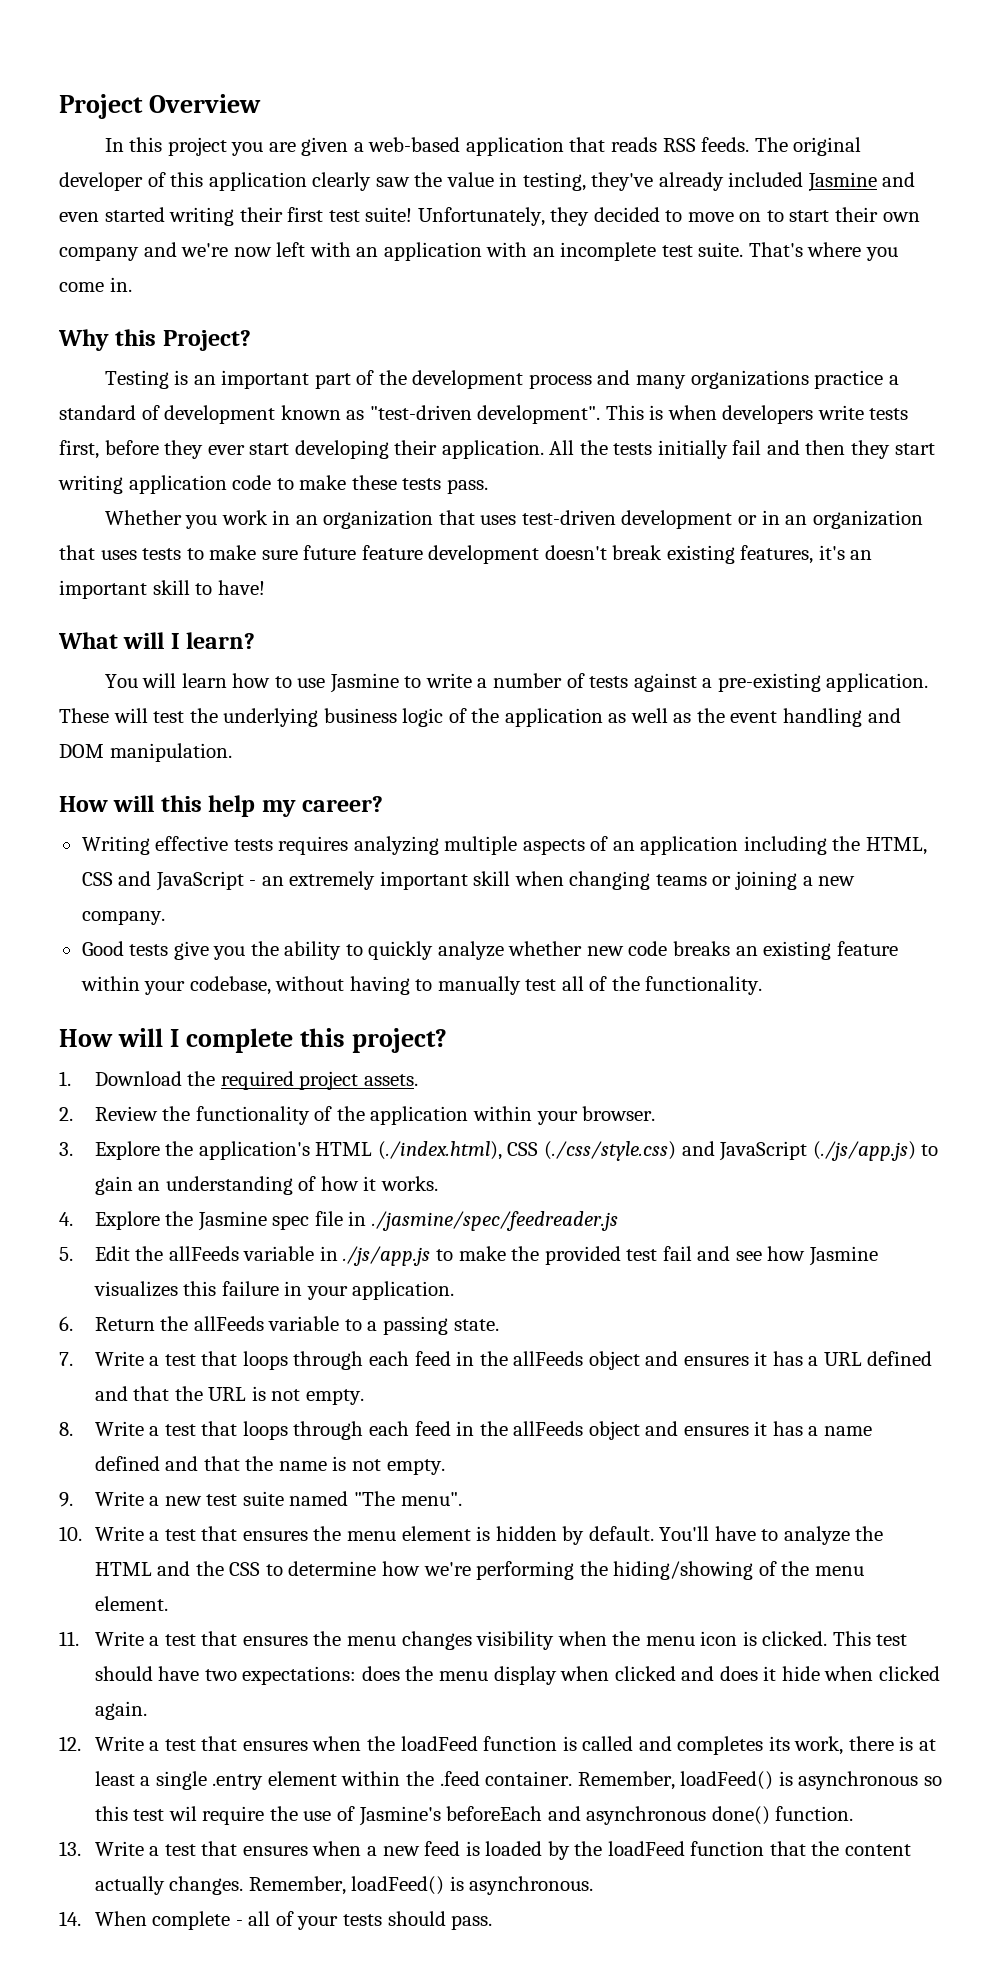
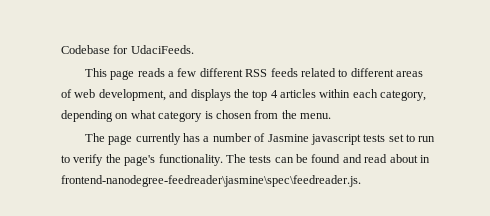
- Project Overview
- In this project you are given a web-based application that reads RSS feeds. The original developer of this application clearly saw the value in testing, they've already included Jasmine and even started writing their first test suite! Unfortunately, they decided to move on to start their own company and we're now left with an application with an incomplete test suite. That's where you come in.
- Why this Project?
- Testing is an important part of the development process and many organizations practice a standard of development known as "test-driven development". This is when developers write tests first, before they ever start developing their application. All the tests initially fail and then they start writing application code to make these tests pass.
- Whether you work in an organization that uses test-driven development or in an organization that uses tests to make sure future feature development doesn't break existing features, it's an important skill to have!
- What will I learn?
- You will learn how to use Jasmine to write a number of tests against a pre-existing application. These will test the underlying business logic of the application as well as the event handling and DOM manipulation.
- How will this help my career?
- Writing effective tests requires analyzing multiple aspects of an application including the HTML, CSS and JavaScript - an extremely important skill when changing teams or joining a new company.
- Good tests give you the ability to quickly analyze whether new code breaks an existing feature within your codebase, without having to manually test all of the functionality.
- How will I complete this project?
- 1. Download the required project assets.
- 2. Review the functionality of the application within your browser.
- 3. Explore the application's HTML (./index.html), CSS (./css/style.css) and JavaScript (./js/app.js) to gain an understanding of how it works.
- 4. Explore the Jasmine spec file in ./jasmine/spec/feedreader.js
- 5. Edit the allFeeds variable in ./js/app.js to make the provided test fail and see how Jasmine visualizes this failure in your application.
- 6. Return the allFeeds variable to a passing state.
- 7. Write a test that loops through each feed in the allFeeds object and ensures it has a URL defined and that the URL is not empty.
- 8. Write a test that loops through each feed in the allFeeds object and ensures it has a name defined and that the name is not empty.
- 9. Write a new test suite named "The menu".
- 10. Write a test that ensures the menu element is hidden by default. You'll have to analyze the HTML and the CSS to determine how we're performing the hiding/showing of the menu element.
- 11. Write a test that ensures the menu changes visibility when the menu icon is clicked. This test should have two expectations: does the menu display when clicked and does it hide when clicked again.
- 12. Write a test that ensures when the loadFeed function is called and completes its work, there is at least a single .entry element within the .feed container. Remember, loadFeed() is asynchronous so this test wil require the use of Jasmine's beforeEach and asynchronous done() function.
- 13. Write a test that ensures when a new feed is loaded by the loadFeed function that the content actually changes. Remember, loadFeed() is asynchronous.
- 14. When complete - all of your tests should pass.
+ Codebase for UdaciFeeds.
+ This page reads a few different RSS feeds related to different areas of web development, and displays the top 4 articles within each category, depending on what category is chosen from the menu.
+ The page currently has a number of Jasmine javascript tests set to run to verify the page's functionality. The tests can be found and read about in frontend-nanodegree-feedreader\jasmine\spec\feedreader.js.

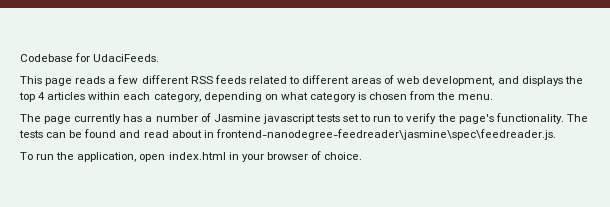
+ To run the application, open index.html in your browser of choice.

